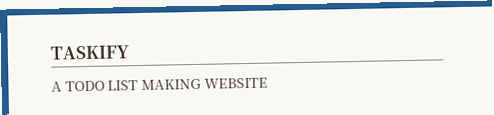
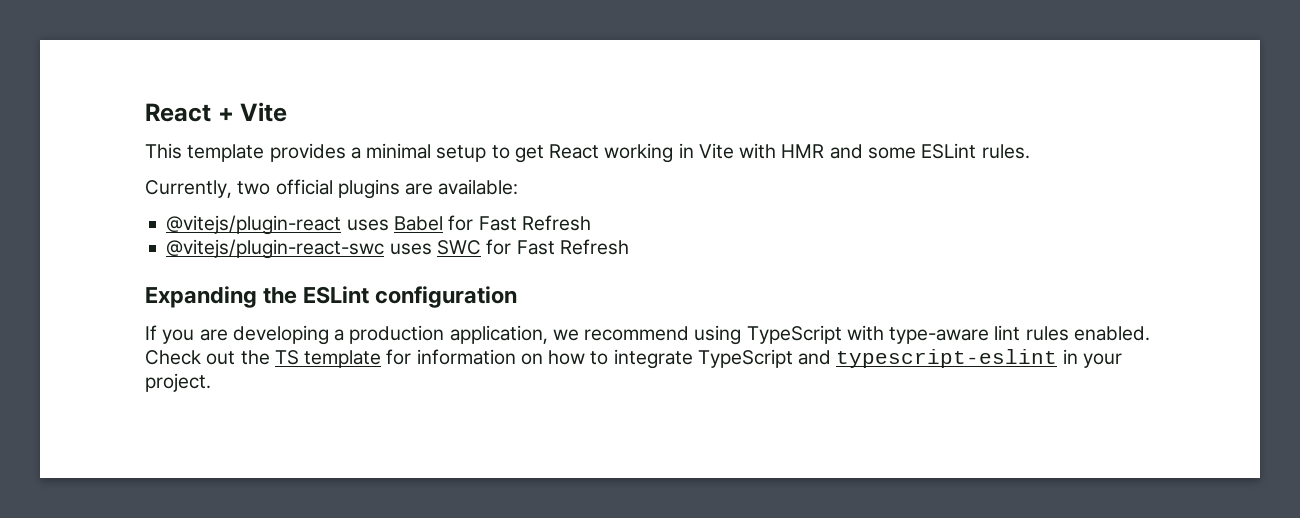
- TASKIFY
- A TODO LIST MAKING WEBSITE
+ React + Vite
+ This template provides a minimal setup to get React working in Vite with HMR and some ESLint rules.
+ Currently, two official plugins are available:
+ @vitejs/plugin-react uses Babel for Fast Refresh
+ @vitejs/plugin-react-swc uses SWC for Fast Refresh
+ Expanding the ESLint configuration
+ If you are developing a production application, we recommend using TypeScript with type-aware lint rules enabled. Check out the TS template for information on how to integrate TypeScript and typescript-eslint in your project.

